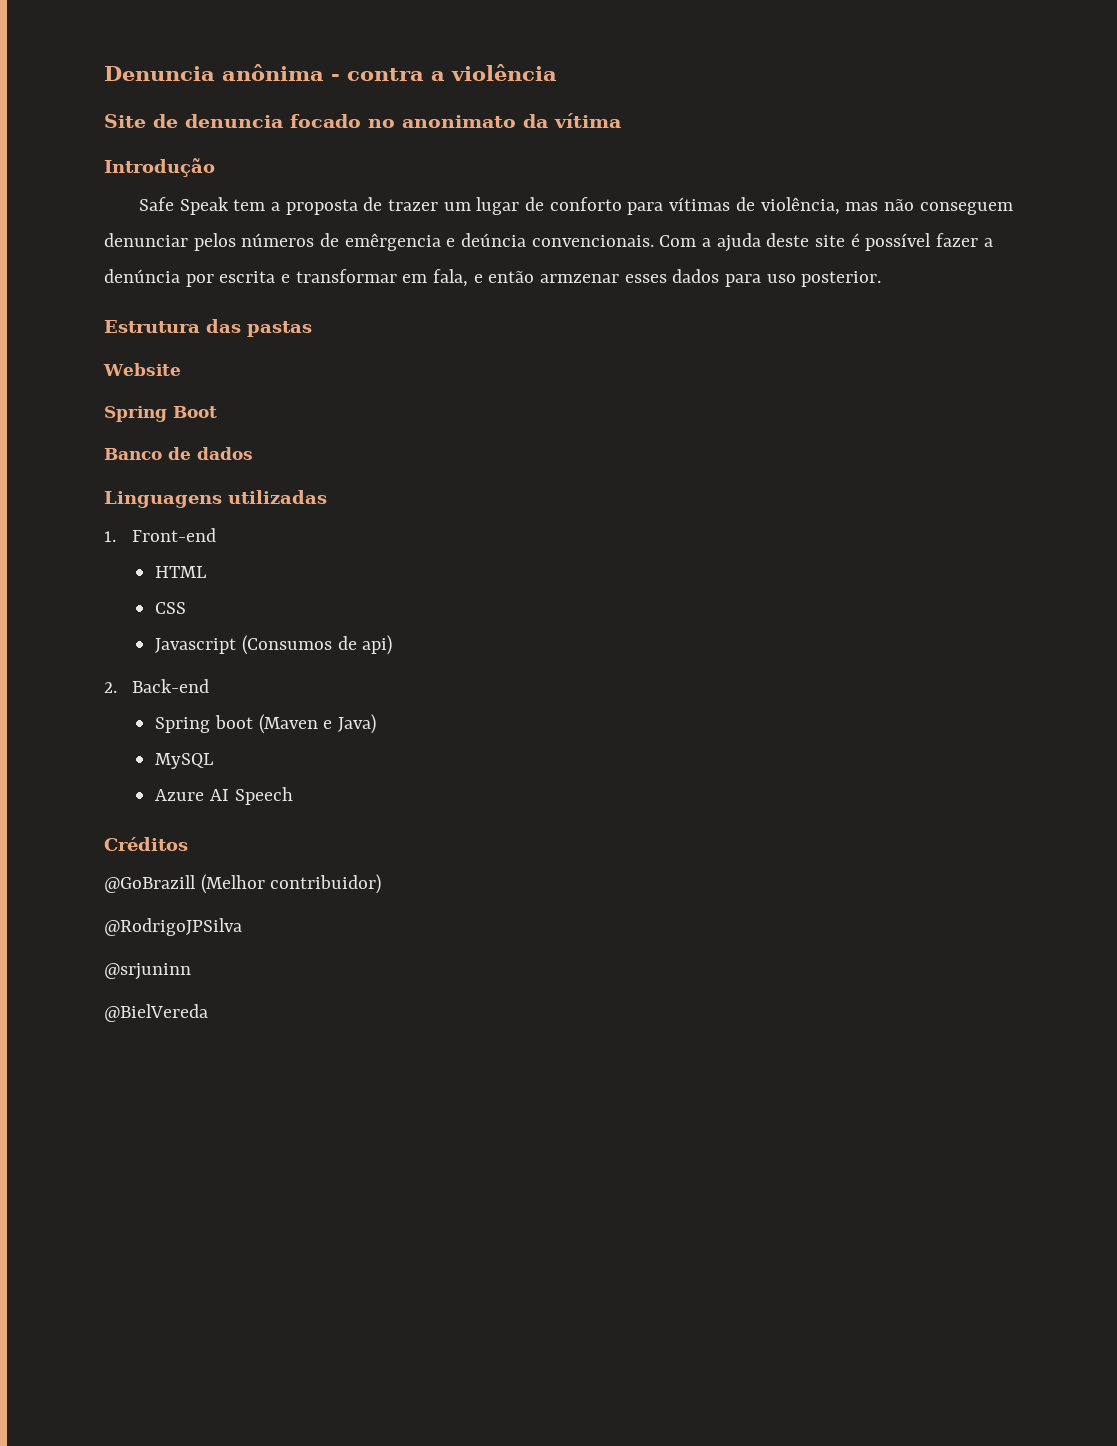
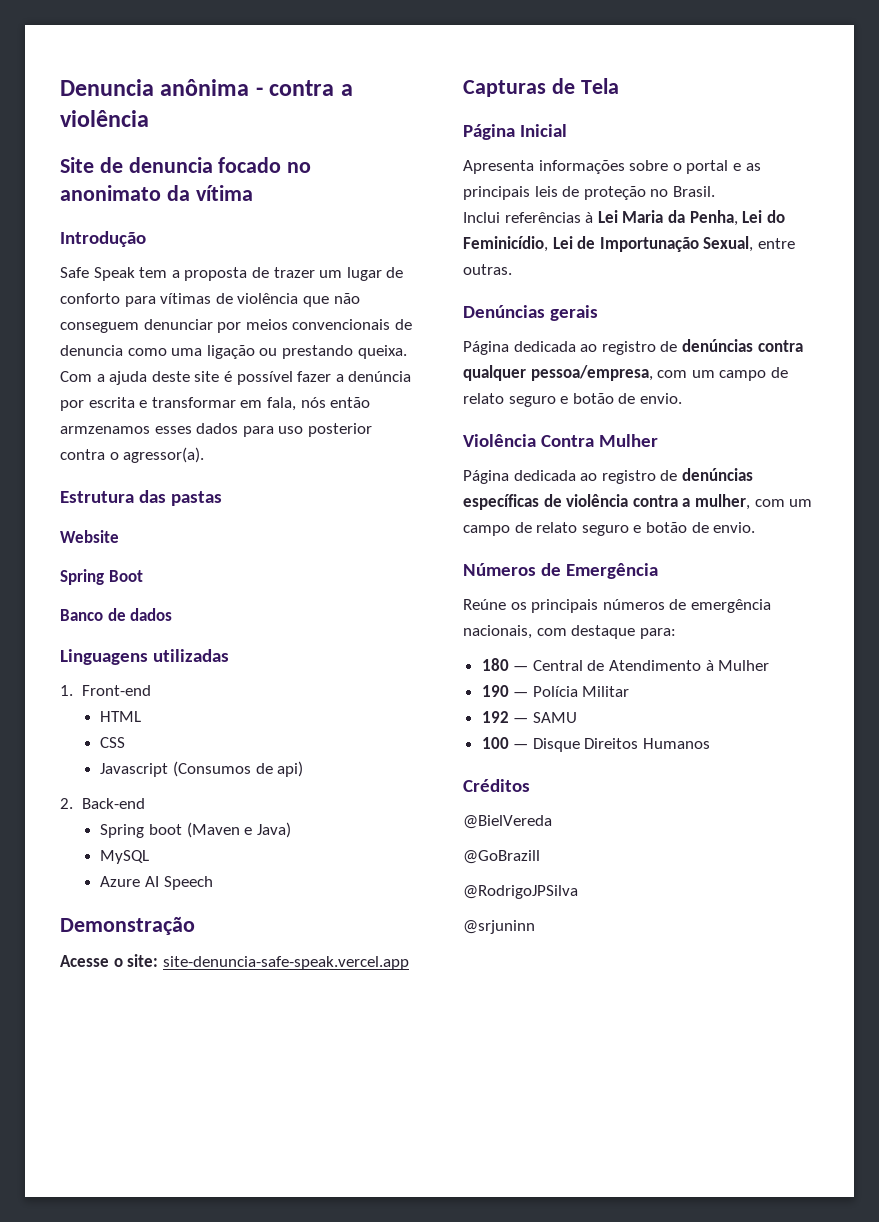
- Safe Speak tem a proposta de trazer um lugar de conforto para vítimas de violência, mas não conseguem denunciar pelos números de emêrgencia e deúncia convencionais.
+ Safe Speak tem a proposta de trazer um lugar de conforto para vítimas de violência que não conseguem denunciar por meios convencionais de denuncia como uma ligação ou prestando queixa.
- Com a ajuda deste site é possível fazer a denúncia por escrita e transformar em fala, e então armzenar esses dados para uso posterior.
+ Com a ajuda deste site é possível fazer a denúncia por escrita e transformar em fala, nós então armzenamos esses dados para uso posterior contra o agressor(a).
+ Demonstração
+ Acesse o site: site-denuncia-safe-speak.vercel.app
+ Capturas de Tela
+ Página Inicial
+ Apresenta informações sobre o portal e as principais leis de proteção no Brasil.
+ Inclui referências à Lei Maria da Penha, Lei do Feminicídio, Lei de Importunação Sexual, entre outras.
+ Denúncias gerais
+ Página dedicada ao registro de denúncias contra qualquer pessoa/empresa, com um campo de relato seguro e botão de envio.
+ Violência Contra Mulher
+ Página dedicada ao registro de denúncias específicas de violência contra a mulher, com um campo de relato seguro e botão de envio.
+ Números de Emergência
+ Reúne os principais números de emergência nacionais, com destaque para:
+ 180 — Central de Atendimento à Mulher
+ 190 — Polícia Militar
+ 192 — SAMU
+ 100 — Disque Direitos Humanos
+ @BielVereda
- @GoBrazill (Melhor contribuidor)
+ @GoBrazill
- @BielVereda

